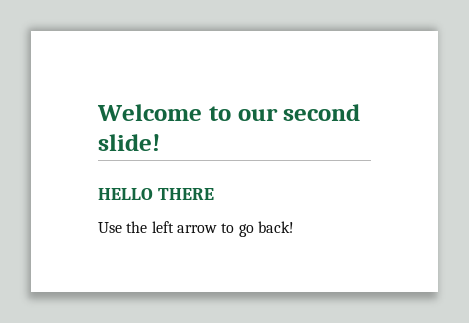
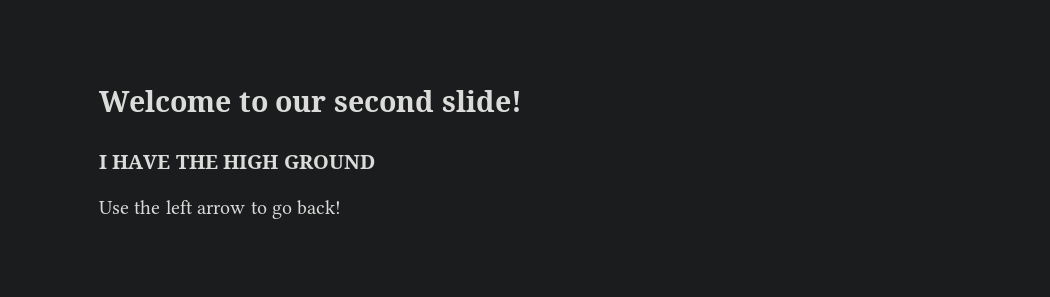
- HELLO THERE
+ I HAVE THE HIGH GROUND

